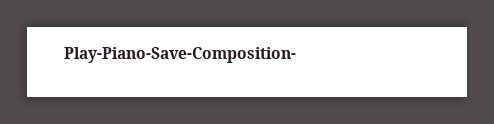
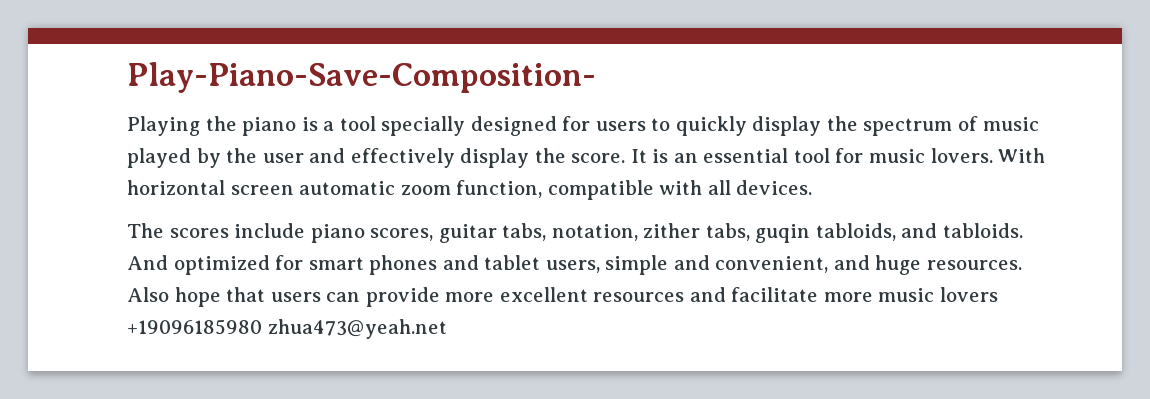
+ Playing the piano is a tool specially designed for users to quickly display the spectrum of music played by the user and effectively display the score. It is an essential tool for music lovers. With horizontal screen automatic zoom function, compatible with all devices.
+ The scores include piano scores, guitar tabs, notation, zither tabs, guqin tabloids, and tabloids. And optimized for smart phones and tablet users, simple and convenient, and huge resources. Also hope that users can provide more excellent resources and facilitate more music lovers +19096185980 zhua473@yeah.net

